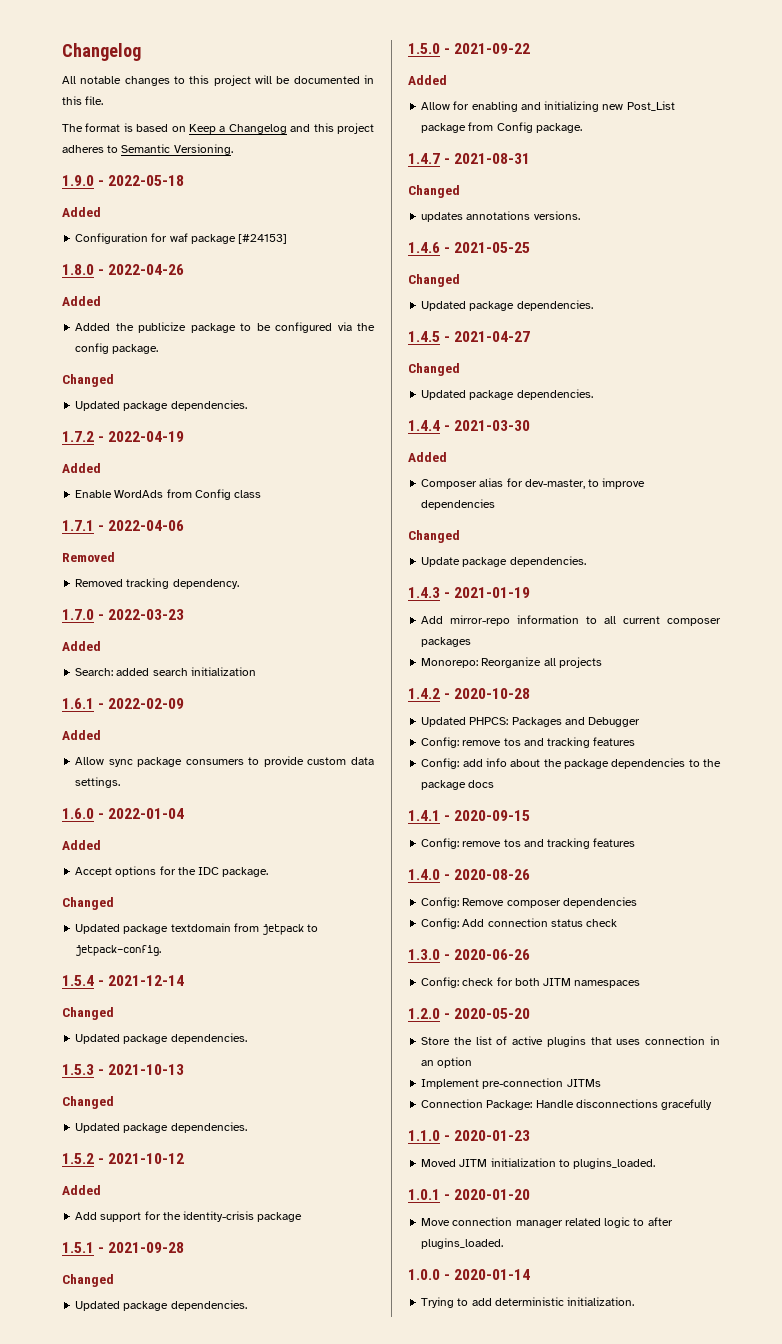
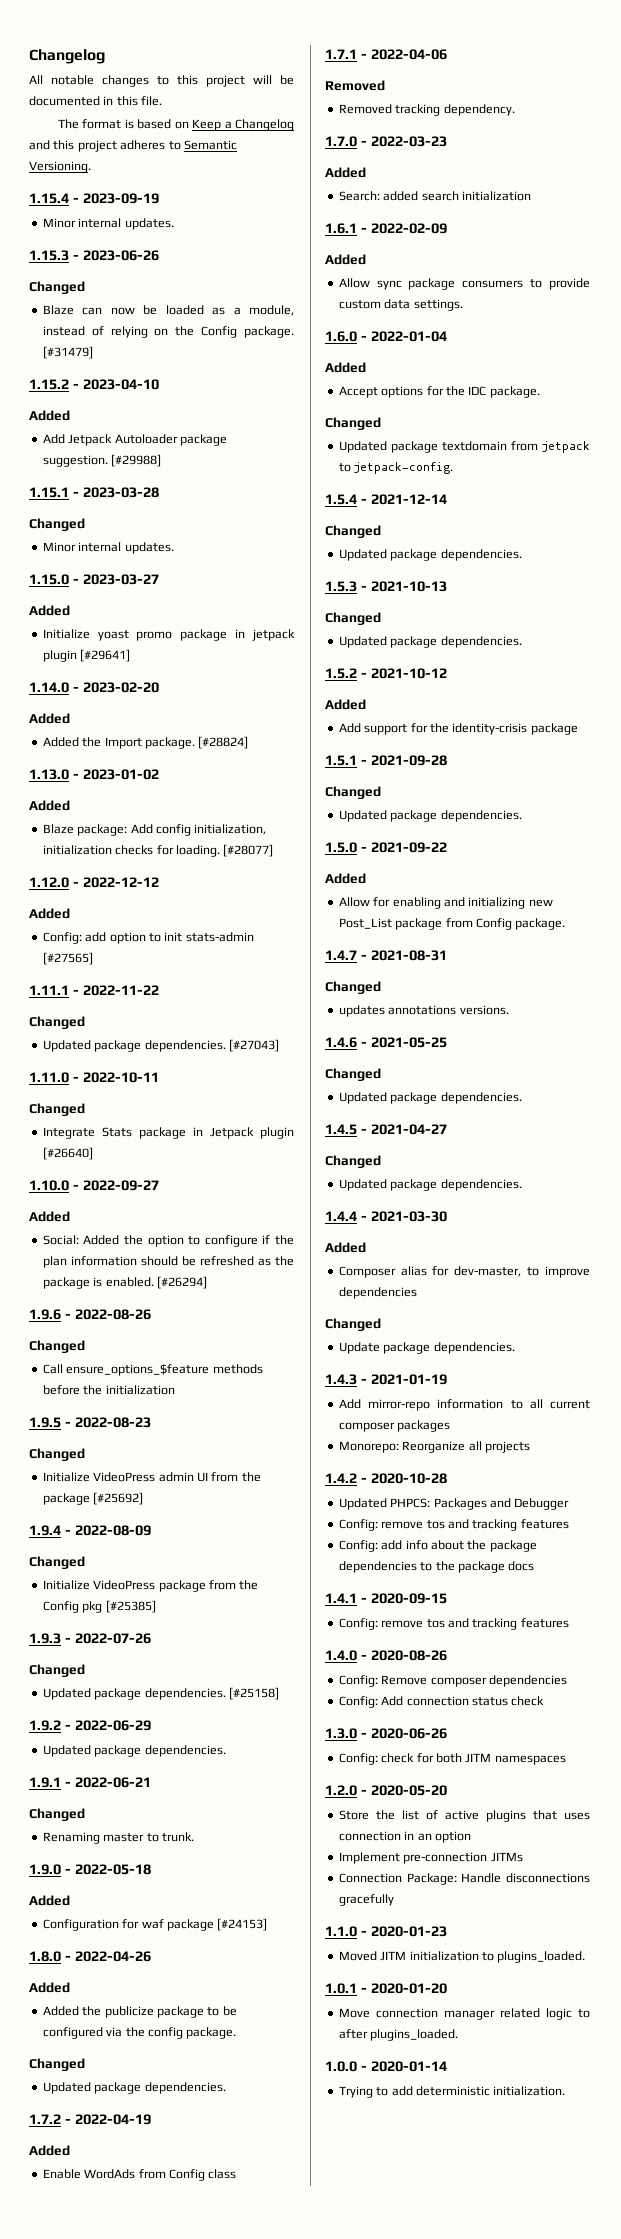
+ 1.15.4 - 2023-09-19
+ Minor internal updates.
+ 1.15.3 - 2023-06-26
+ Changed
+ Blaze can now be loaded as a module, instead of relying on the Config package. [#31479]
+ 1.15.2 - 2023-04-10
+ Added
+ Add Jetpack Autoloader package suggestion. [#29988]
+ 1.15.1 - 2023-03-28
+ Changed
+ Minor internal updates.
+ 1.15.0 - 2023-03-27
+ Added
+ Initialize yoast promo package in jetpack plugin [#29641]
+ 1.14.0 - 2023-02-20
+ Added
+ Added the Import package. [#28824]
+ 1.13.0 - 2023-01-02
+ Added
+ Blaze package: Add config initialization, initialization checks for loading. [#28077]
+ 1.12.0 - 2022-12-12
+ Added
+ Config: add option to init stats-admin [#27565]
+ 1.11.1 - 2022-11-22
+ Changed
+ Updated package dependencies. [#27043]
+ 1.11.0 - 2022-10-11
+ Changed
+ Integrate Stats package in Jetpack plugin [#26640]
+ 1.10.0 - 2022-09-27
+ Added
+ Social: Added the option to configure if the plan information should be refreshed as the package is enabled. [#26294]
+ 1.9.6 - 2022-08-26
+ Changed
+ Call ensure_options_$feature methods before the initialization
+ 1.9.5 - 2022-08-23
+ Changed
+ Initialize VideoPress admin UI from the package [#25692]
+ 1.9.4 - 2022-08-09
+ Changed
+ Initialize VideoPress package from the Config pkg [#25385]
+ 1.9.3 - 2022-07-26
+ Changed
+ Updated package dependencies. [#25158]
+ 1.9.2 - 2022-06-29
+ Updated package dependencies.
+ 1.9.1 - 2022-06-21
+ Changed
+ Renaming master to trunk.

